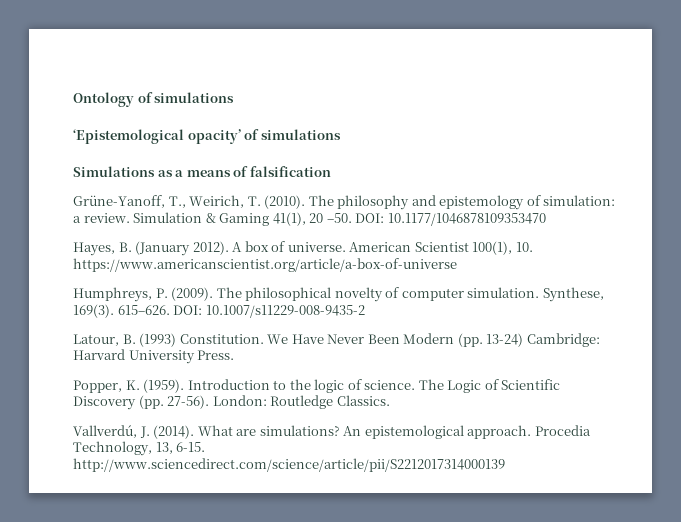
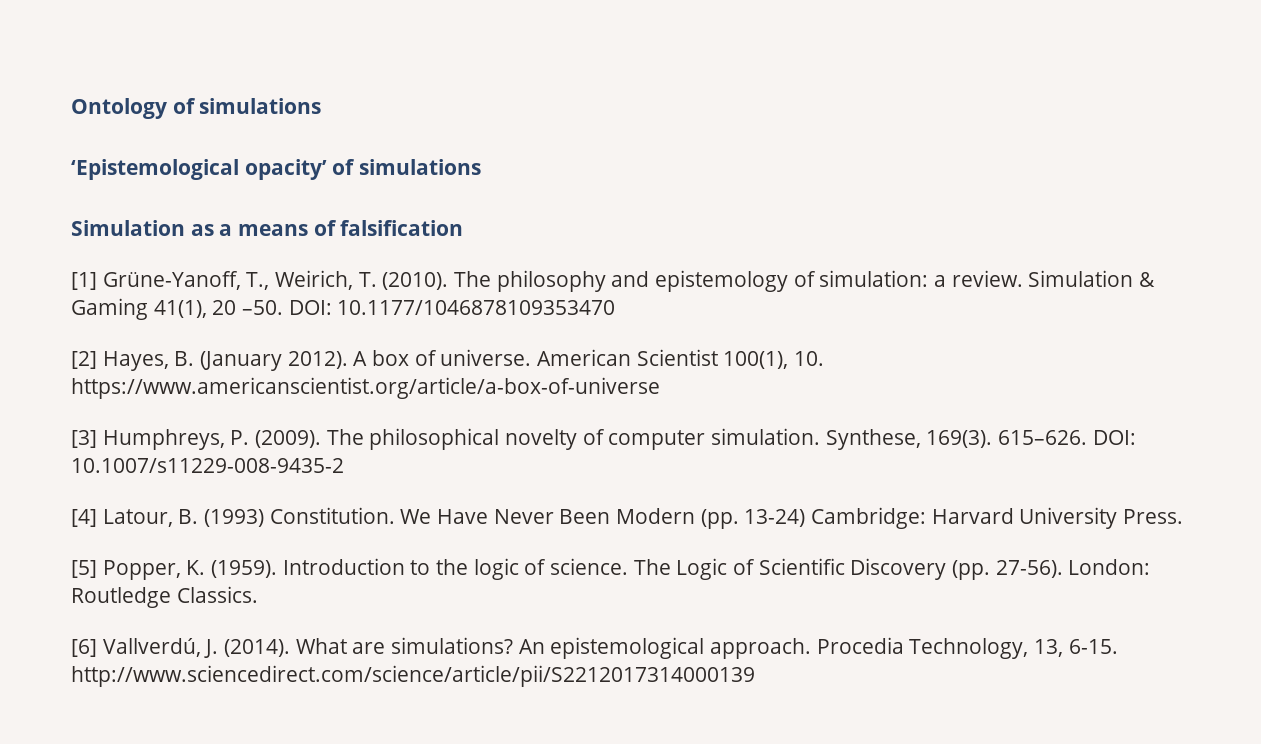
- Simulations as a means of falsification
+ Simulation as a means of falsification
- Grüne-Yanoff, T., Weirich, T. (2010).
+ [1] Grüne-Yanoff, T., Weirich, T. (2010).
- Hayes, B. (January 2012).
+ [2] Hayes, B. (January 2012).
- Humphreys, P. (2009).
+ [3] Humphreys, P. (2009).
- Latour, B. (1993) Constitution.
+ [4] Latour, B. (1993) Constitution.
- Popper, K. (1959).
+ [5] Popper, K. (1959).
- Vallverdú, J. (2014).
+ [6] Vallverdú, J. (2014).

